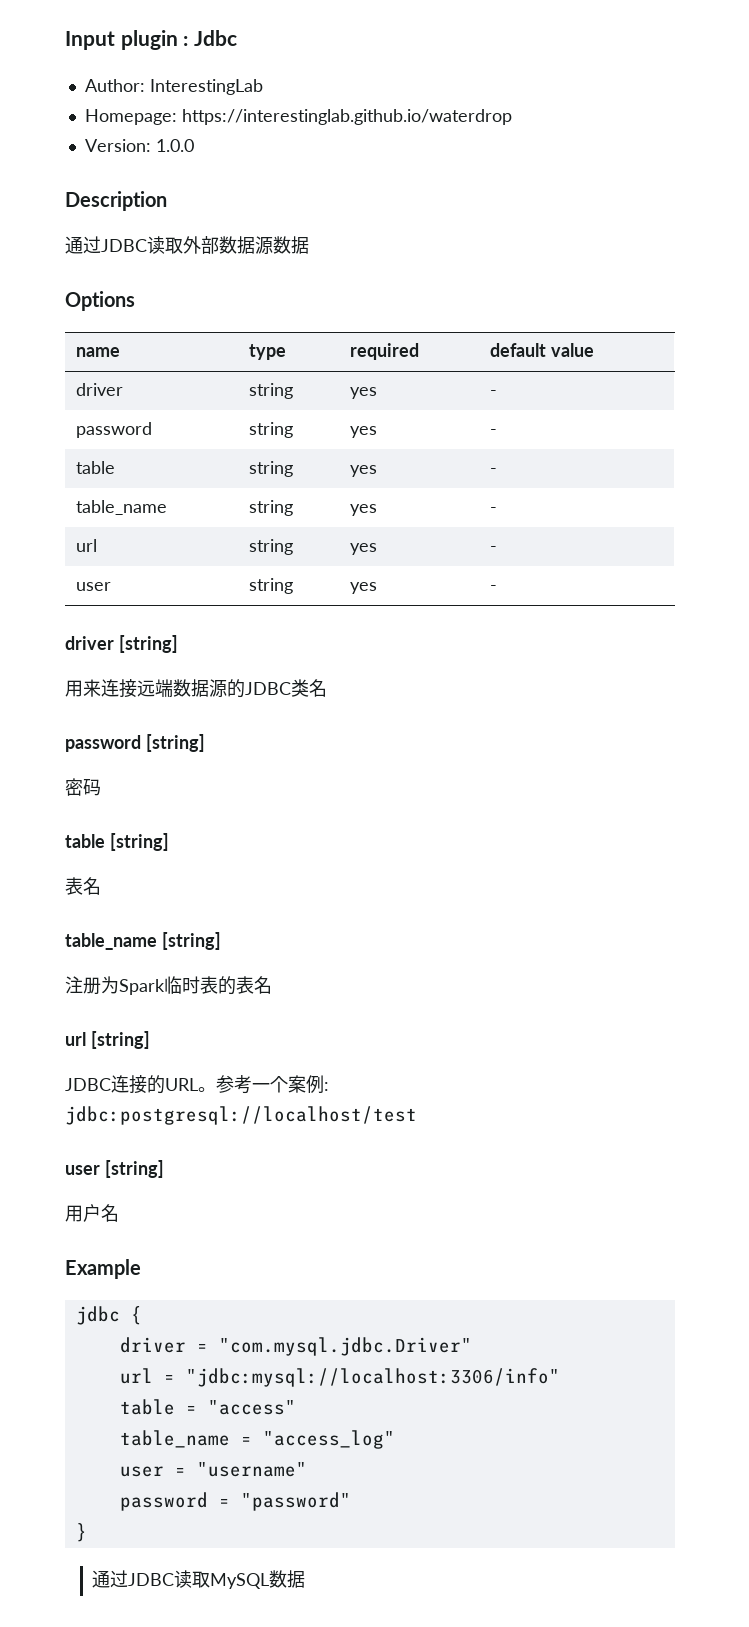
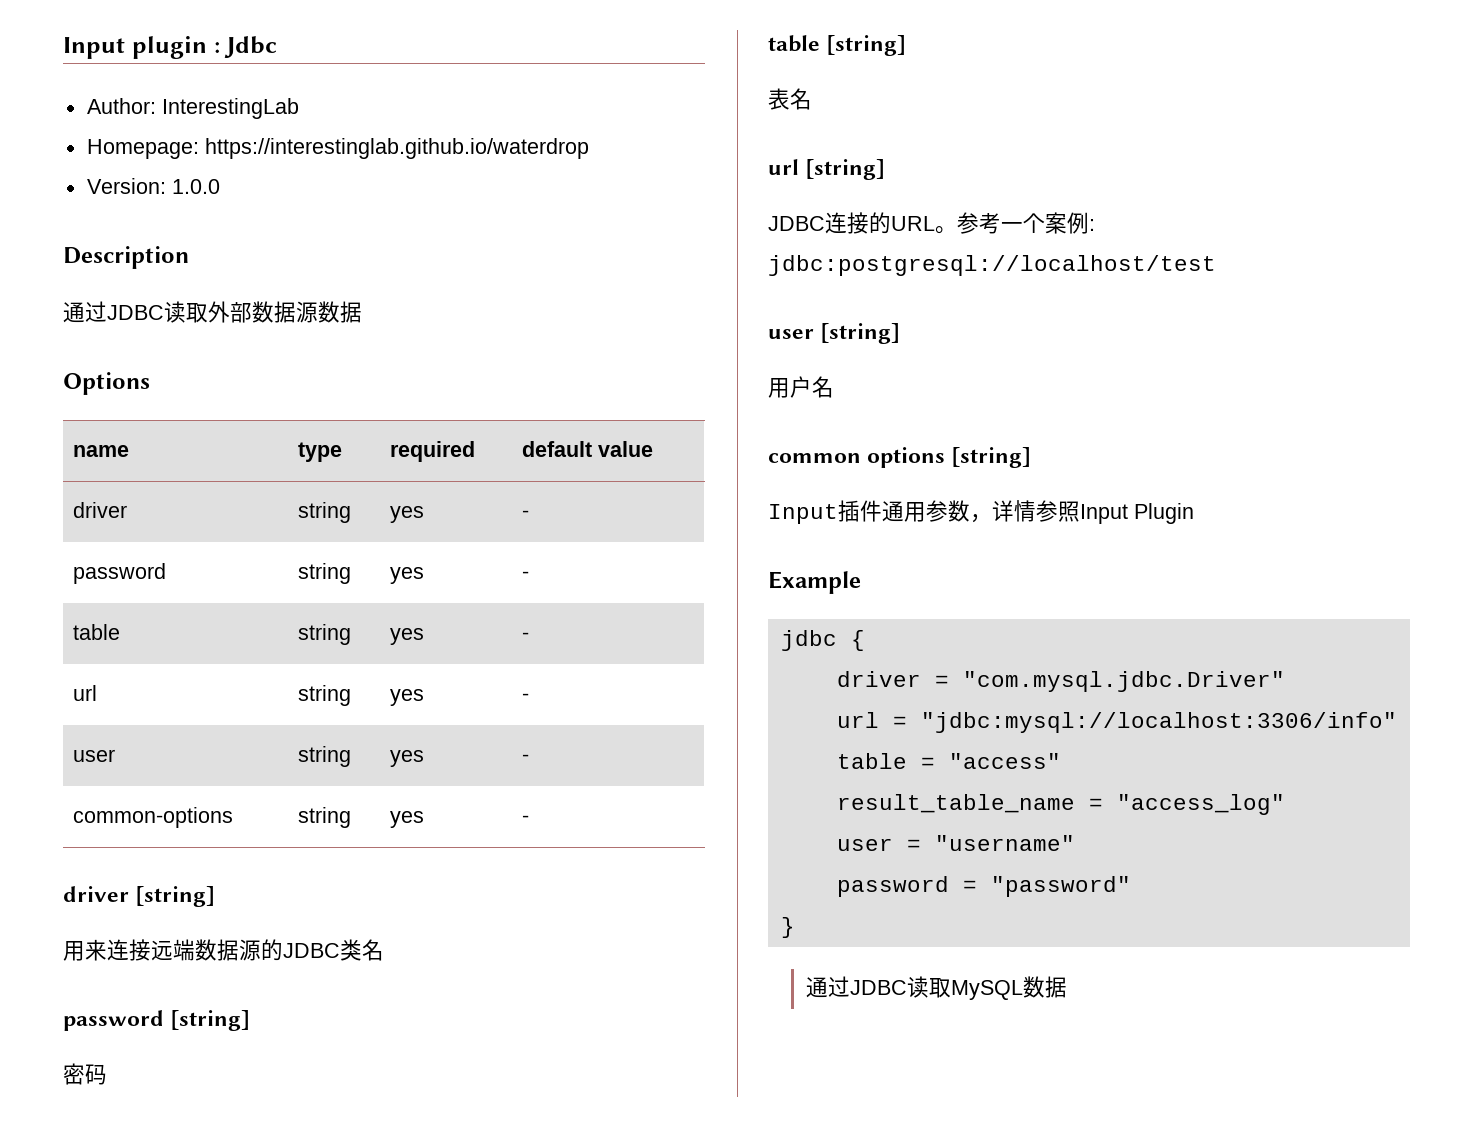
- table_name | string | yes | -
+ common-options | string | yes | -
- table_name [string]
- 注册为Spark临时表的表名
+ common options [string]
+ Input插件通用参数，详情参照Input Plugin
- table_name = "access_log"
+ result_table_name = "access_log"

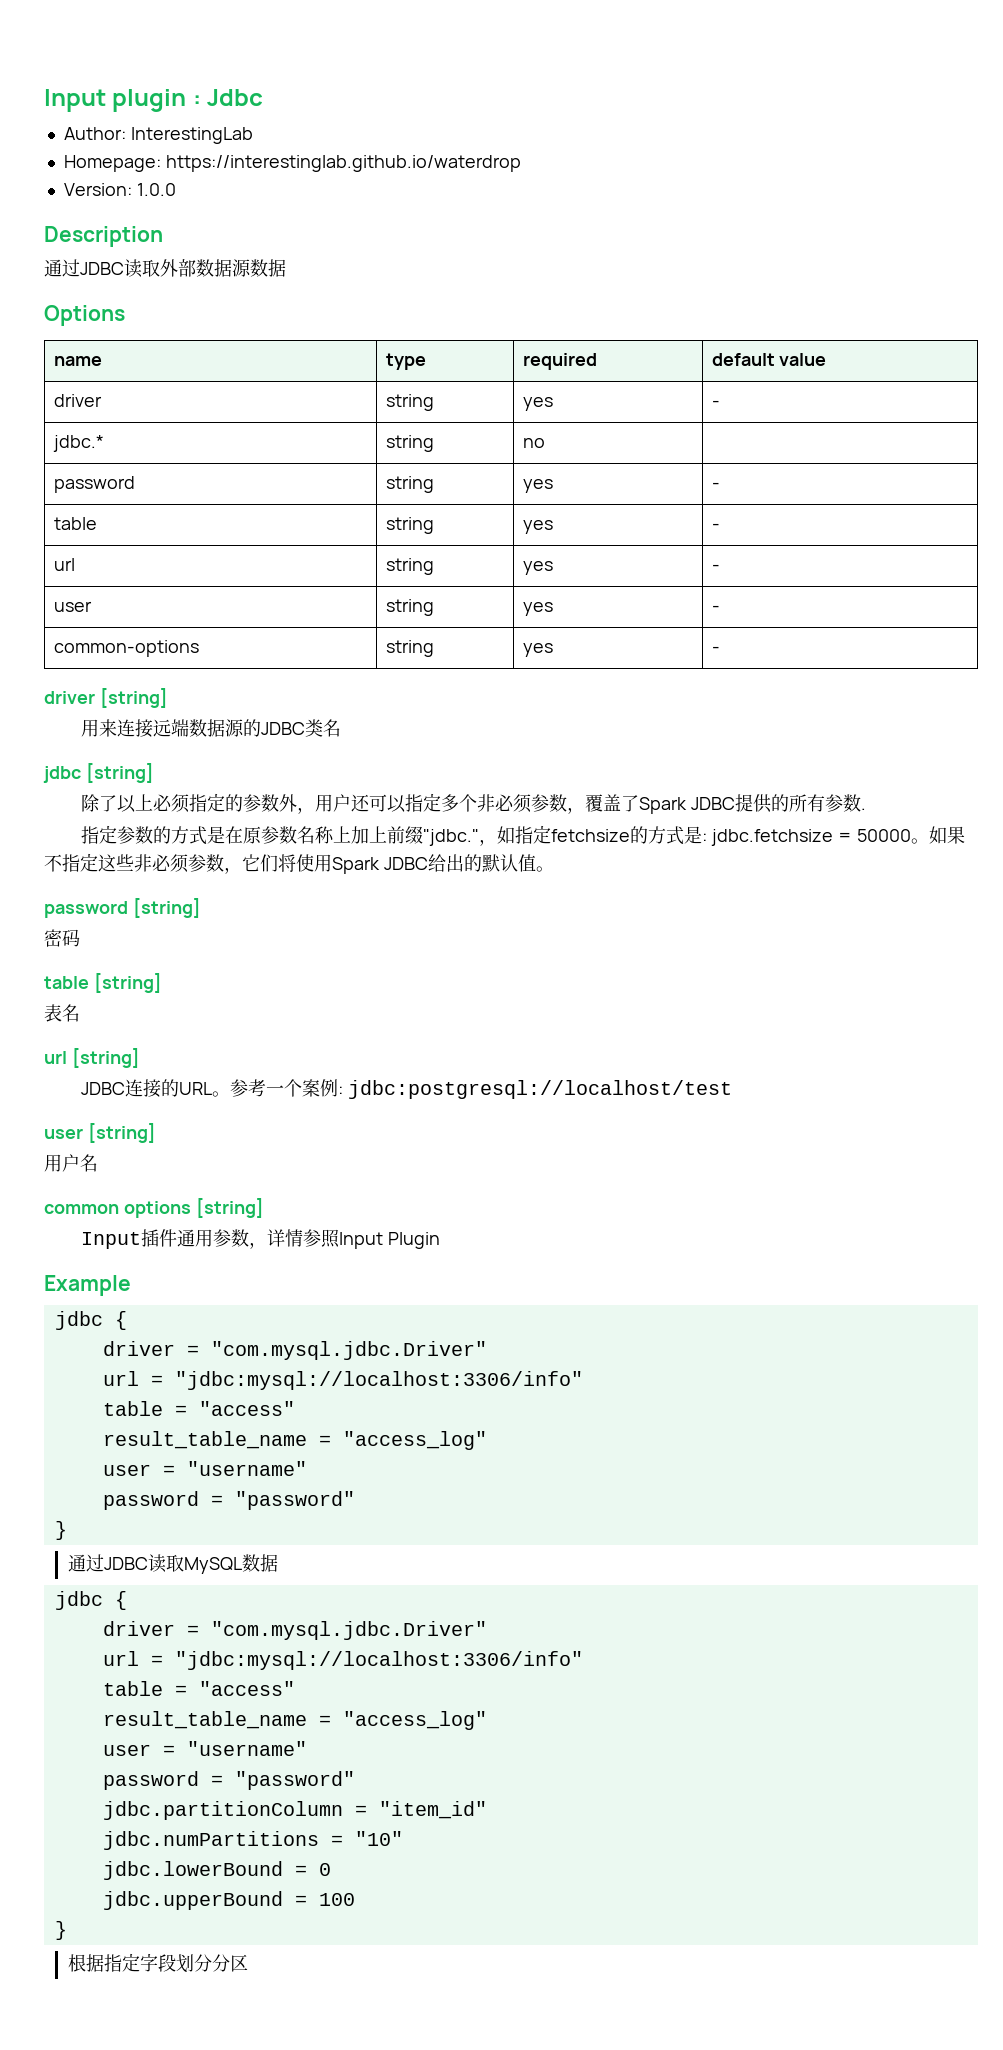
+ jdbc.* | string | no |
+ jdbc [string]
+ 除了以上必须指定的参数外，用户还可以指定多个非必须参数，覆盖了Spark JDBC提供的所有参数.
+ 指定参数的方式是在原参数名称上加上前缀"jdbc."，如指定fetchsize的方式是: jdbc.fetchsize = 50000。如果不指定这些非必须参数，它们将使用Spark JDBC给出的默认值。
  通过JDBC读取MySQL数据
+ jdbc {
+ driver = "com.mysql.jdbc.Driver"
+ url = "jdbc:mysql://localhost:3306/info"
+ table = "access"
+ result_table_name = "access_log"
+ user = "username"
+ password = "password"
+ jdbc.partitionColumn = "item_id"
+ jdbc.numPartitions = "10"
+ jdbc.lowerBound = 0
+ jdbc.upperBound = 100
+ }
+ 根据指定字段划分分区

